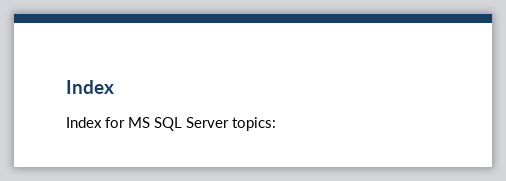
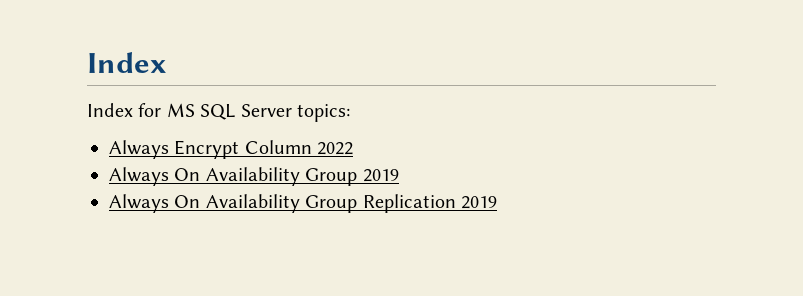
+ Always Encrypt Column 2022
+ Always On Availability Group 2019
+ Always On Availability Group Replication 2019

